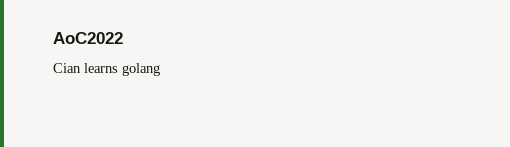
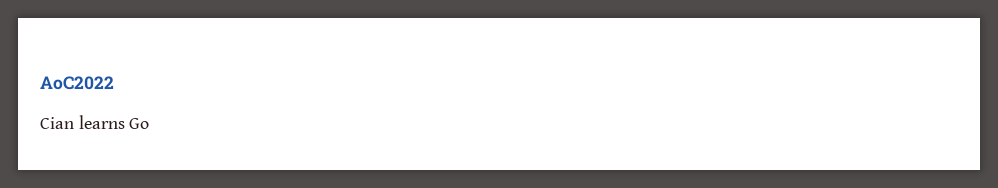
- Cian learns golang
+ Cian learns Go

